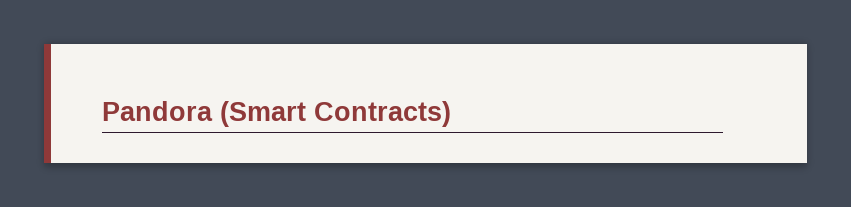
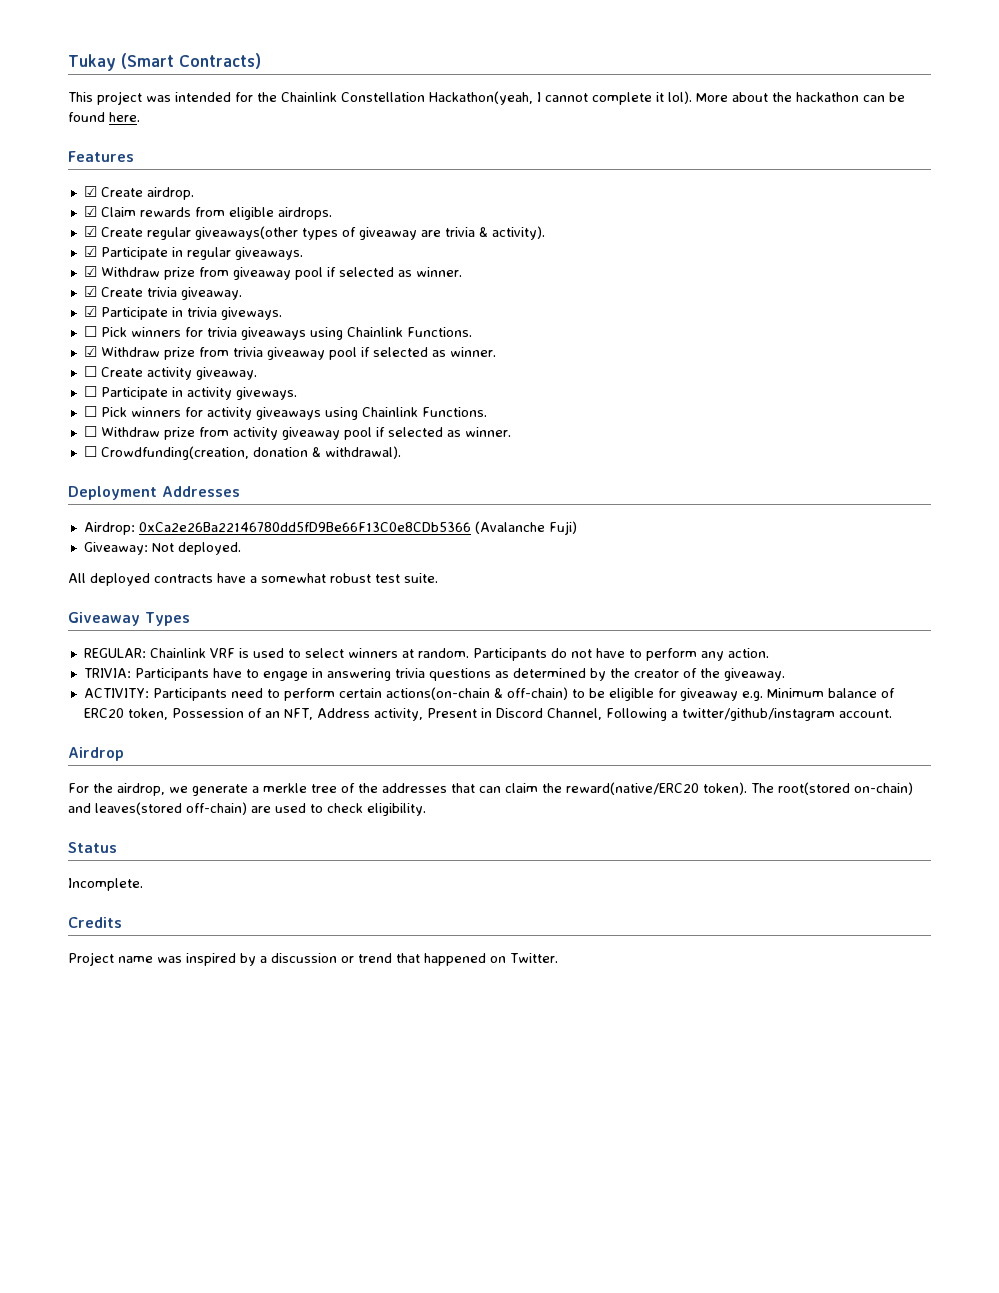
- Pandora (Smart Contracts)
+ Tukay (Smart Contracts)
+ This project was intended for the Chainlink Constellation Hackathon(yeah, I cannot complete it lol). More about the hackathon can be found here.
+ Features
+ ☑ Create airdrop.
+ ☑ Claim rewards from eligible airdrops.
+ ☑ Create regular giveaways(other types of giveaway are trivia & activity).
+ ☑ Participate in regular giveaways.
+ ☑ Withdraw prize from giveaway pool if selected as winner.
+ ☑ Create trivia giveaway.
+ ☑ Participate in trivia giveways.
+ ☐ Pick winners for trivia giveaways using Chainlink Functions.
+ ☑ Withdraw prize from trivia giveaway pool if selected as winner.
+ ☐ Create activity giveaway.
+ ☐ Participate in activity giveways.
+ ☐ Pick winners for activity giveaways using Chainlink Functions.
+ ☐ Withdraw prize from activity giveaway pool if selected as winner.
+ ☐ Crowdfunding(creation, donation & withdrawal).
+ Deployment Addresses
+ Airdrop: 0xCa2e26Ba22146780dd5fD9Be66F13C0e8CDb5366 (Avalanche Fuji)
+ Giveaway: Not deployed.
+ All deployed contracts have a somewhat robust test suite.
+ Giveaway Types
+ REGULAR: Chainlink VRF is used to select winners at random. Participants do not have to perform any action.
+ TRIVIA: Participants have to engage in answering trivia questions as determined by the creator of the giveaway.
+ ACTIVITY: Participants need to perform certain actions(on-chain & off-chain) to be eligible for giveaway e.g. Minimum balance of ERC20 token, Possession of an NFT, Address activity, Present in Discord Channel, Following a twitter/github/instagram account.
+ Airdrop
+ For the airdrop, we generate a merkle tree of the addresses that can claim the reward(native/ERC20 token). The root(stored on-chain) and leaves(stored off-chain) are used to check eligibility.
+ Status
+ Incomplete.
+ Credits
+ Project name was inspired by a discussion or trend that happened on Twitter.

